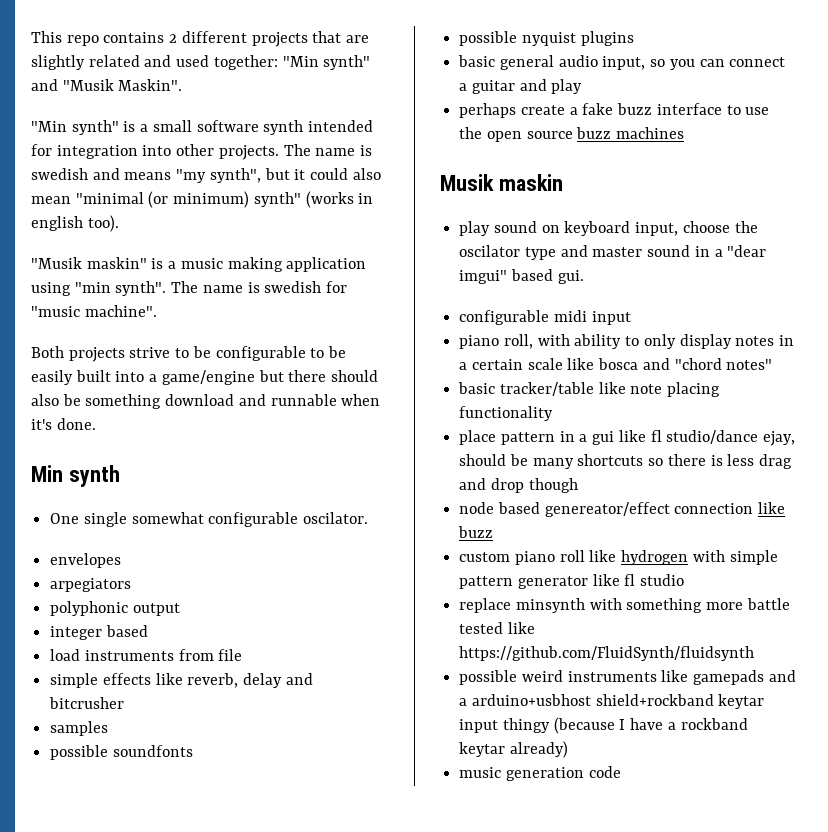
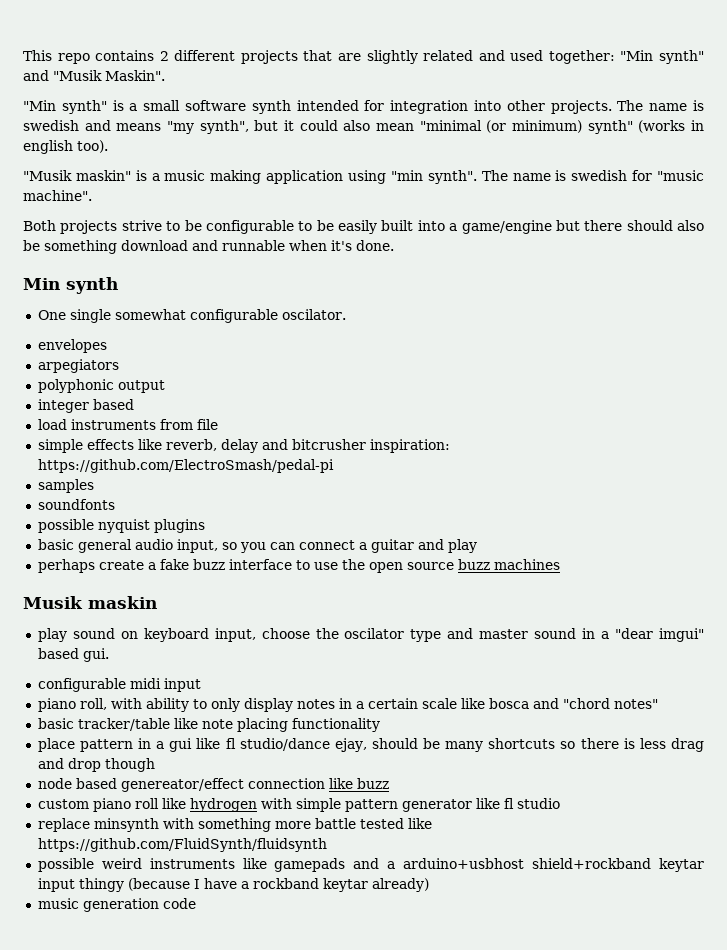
- simple effects like reverb, delay and bitcrusher
+ simple effects like reverb, delay and bitcrusher inspiration: https://github.com/ElectroSmash/pedal-pi
- possible soundfonts
+ soundfonts

